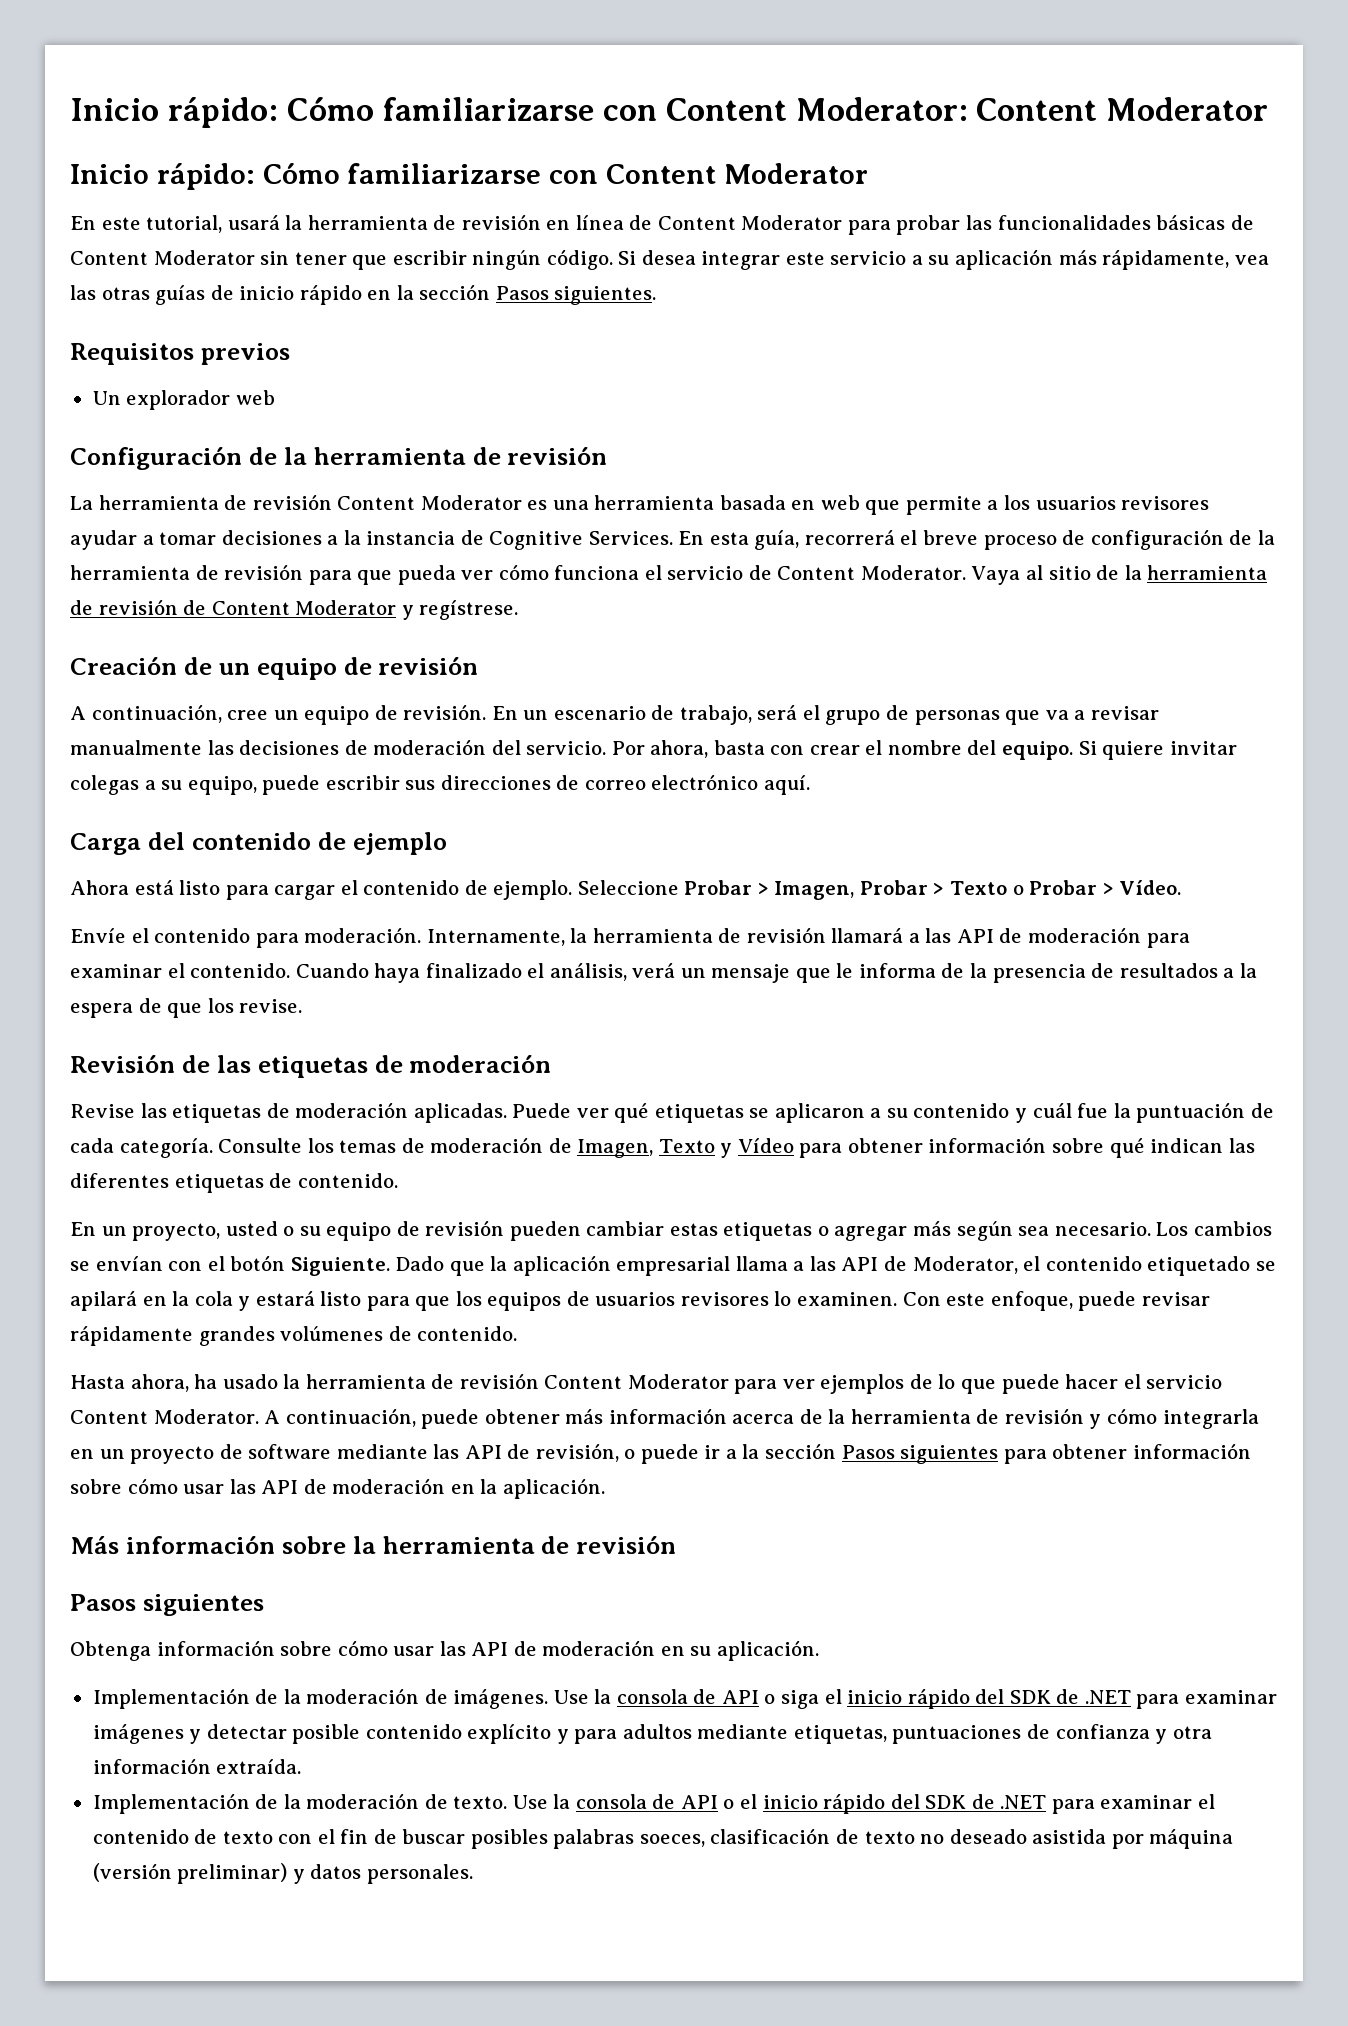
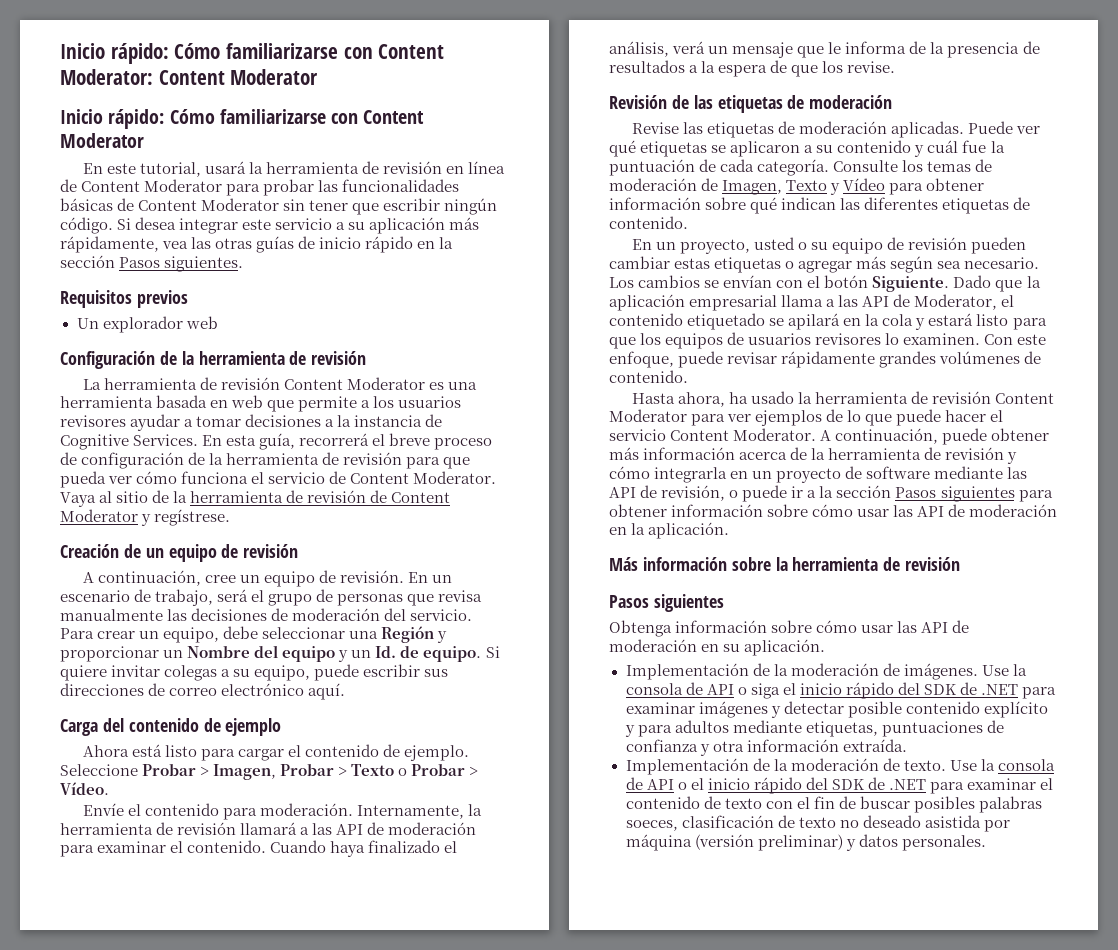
- En un escenario de trabajo, será el grupo de personas que va a revisar manualmente las decisiones de moderación del servicio.
+ En un escenario de trabajo, será el grupo de personas que revisa manualmente las decisiones de moderación del servicio.
- Por ahora, basta con crear el nombre del equipo.
+ Para crear un equipo, debe seleccionar una Región y proporcionar un Nombre del equipo y un Id. de equipo.

